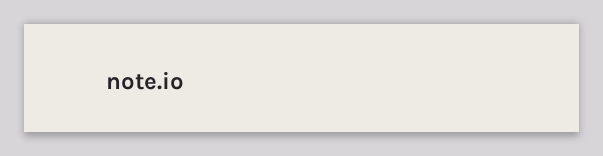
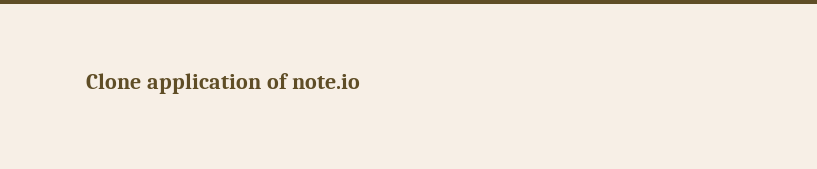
- note.io
+ Clone application of note.io

